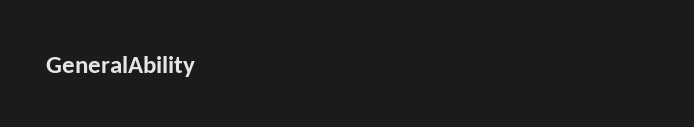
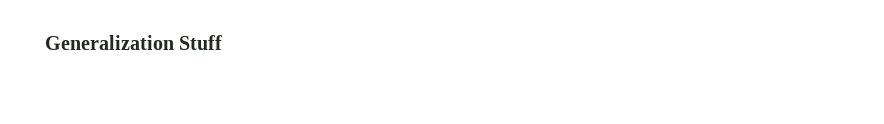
- GeneralAbility
+ Generalization Stuff

